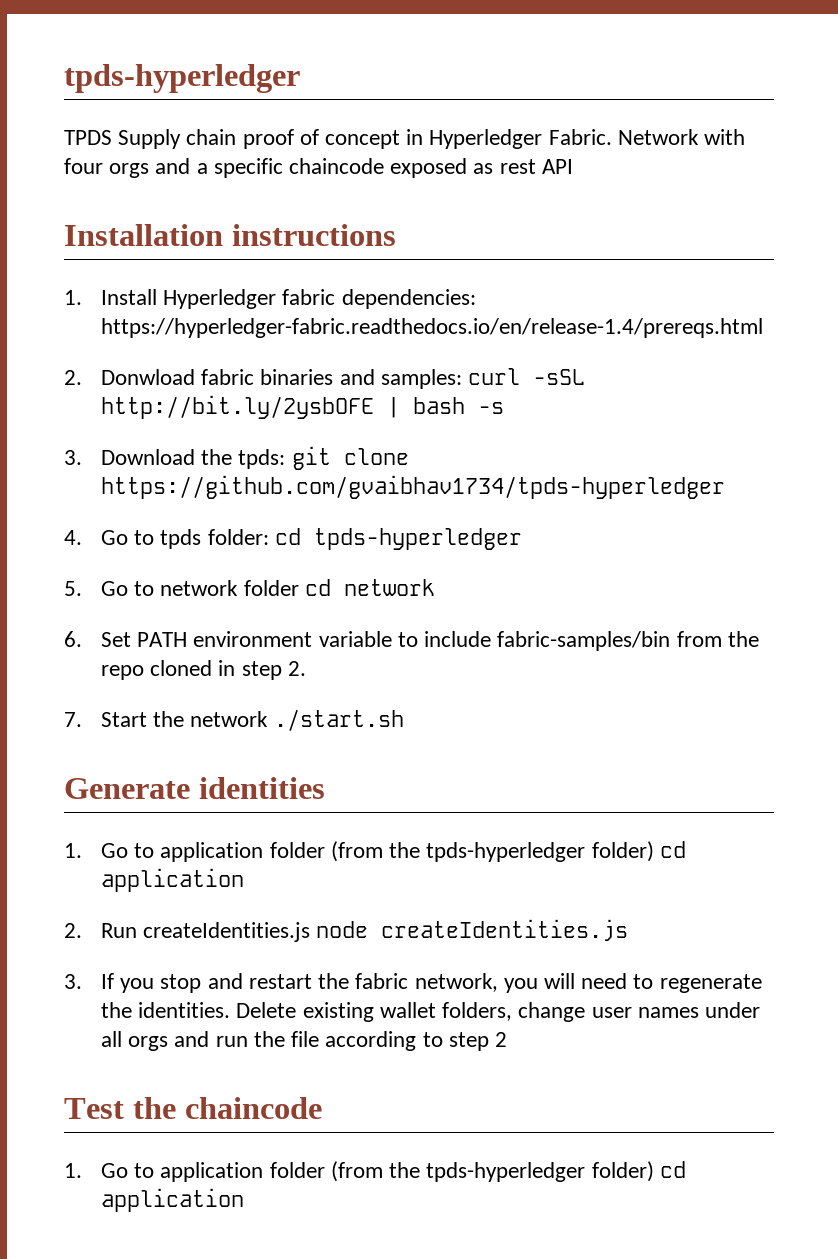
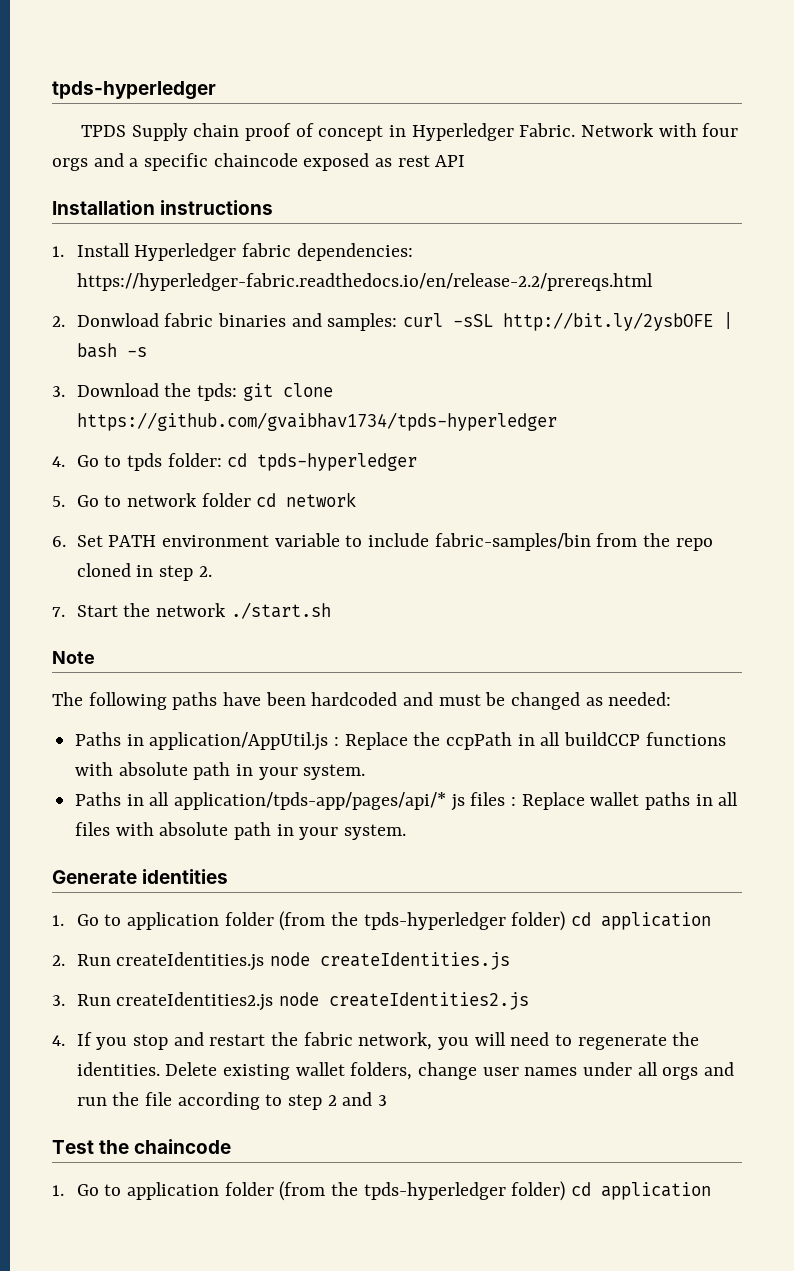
- 1. Install Hyperledger fabric dependencies: https://hyperledger-fabric.readthedocs.io/en/release-1.4/prereqs.html
+ 1. Install Hyperledger fabric dependencies: https://hyperledger-fabric.readthedocs.io/en/release-2.2/prereqs.html
+ Note
+ The following paths have been hardcoded and must be changed as needed:
+ Paths in application/AppUtil.js : Replace the ccpPath in all buildCCP functions with absolute path in your system.
+ Paths in all application/tpds-app/pages/api/* js files : Replace wallet paths in all files with absolute path in your system.
- 3. If you stop and restart the fabric network, you will need to regenerate the identities.
+ 3. Run createIdentities2.js node createIdentities2.js
+ 4. If you stop and restart the fabric network, you will need to regenerate the identities.
- Delete existing wallet folders, change user names under all orgs and run the file according to step 2
+ Delete existing wallet folders, change user names under all orgs and run the file according to step 2 and 3

